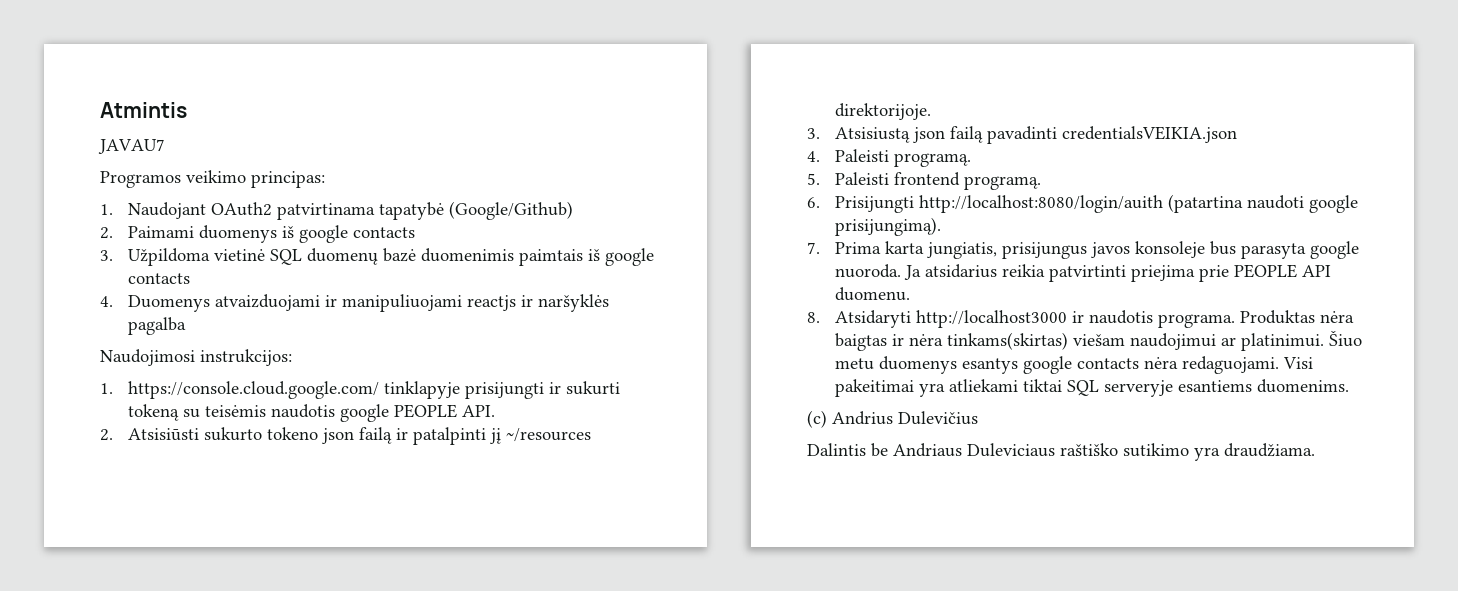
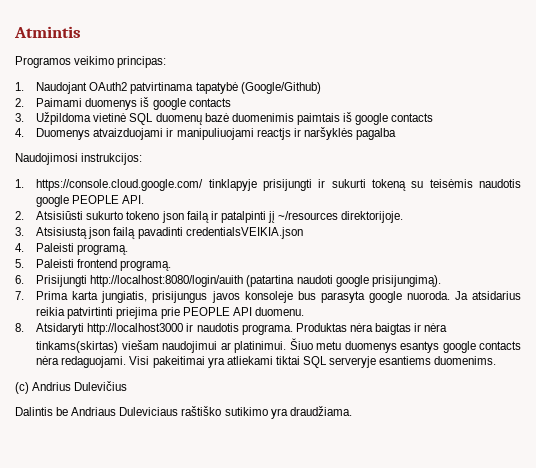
- JAVAU7

